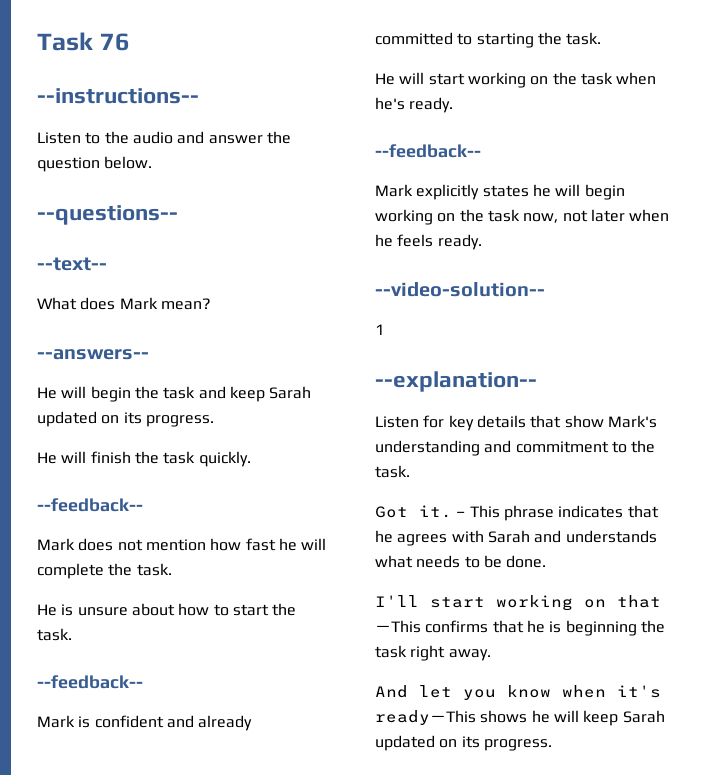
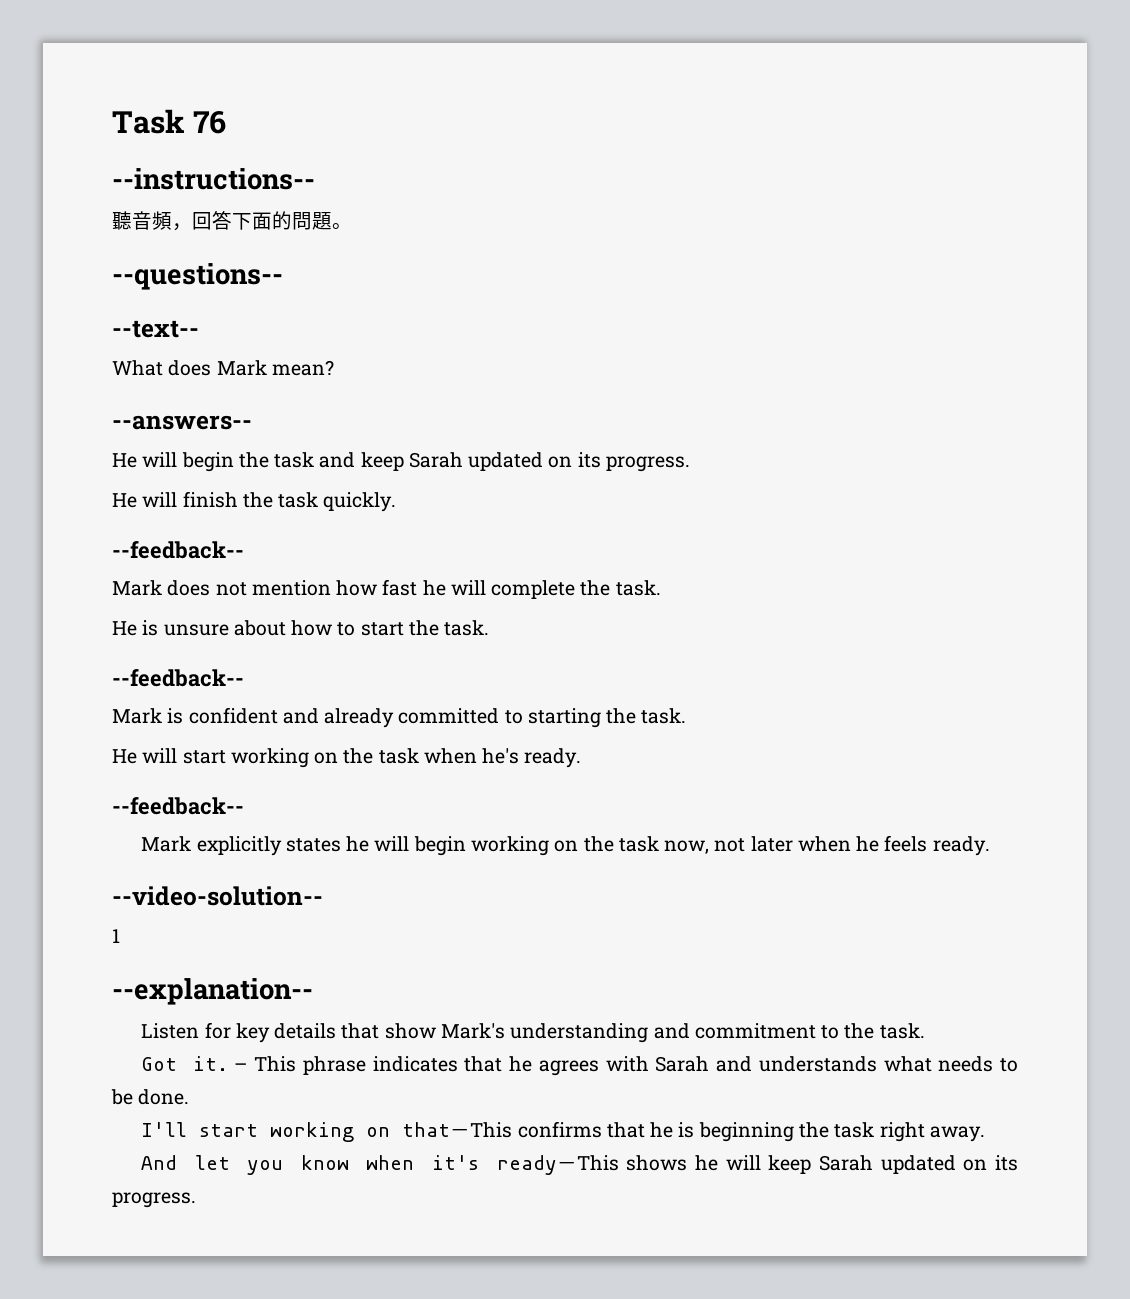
- Listen to the audio and answer the question below.
+ 聽音頻，回答下面的問題。

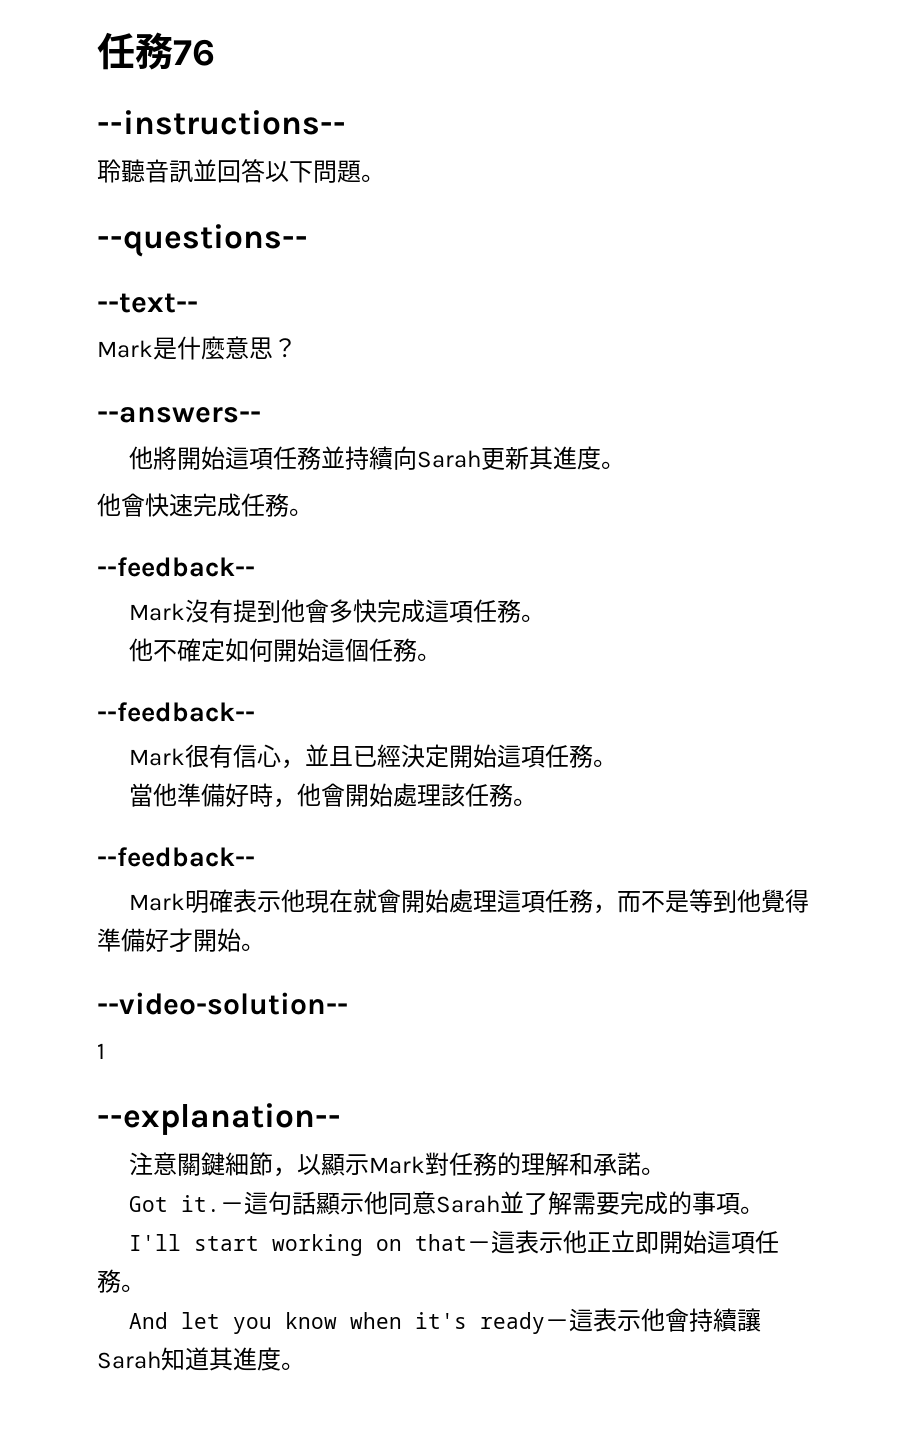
- Task 76
+ 任務76
- 聽音頻，回答下面的問題。
+ 聆聽音訊並回答以下問題。
- What does Mark mean?
+ Mark是什麼意思？
  --answers--
- He will begin the task and keep Sarah updated on its progress.
- He will finish the task quickly.
+ 他將開始這項任務並持續向Sarah更新其進度。
+ 他會快速完成任務。
  --feedback--
- Mark does not mention how fast he will complete the task.
- He is unsure about how to start the task.
+ Mark沒有提到他會多快完成這項任務。
+ 他不確定如何開始這個任務。
  --feedback--
- Mark is confident and already committed to starting the task.
- He will start working on the task when he's ready.
+ Mark很有信心，並且已經決定開始這項任務。
+ 當他準備好時，他會開始處理該任務。
  --feedback--
- Mark explicitly states he will begin working on the task now, not later when he feels ready.
+ Mark明確表示他現在就會開始處理這項任務，而不是等到他覺得準備好才開始。
  --video-solution--
  1
  --explanation--
- Listen for key details that show Mark's understanding and commitment to the task.
- Got it. – This phrase indicates that he agrees with Sarah and understands what needs to be done.
+ 注意關鍵細節，以顯示Mark對任務的理解和承諾。
+ Got it.－這句話顯示他同意Sarah並了解需要完成的事項。
- I'll start working on that－This confirms that he is beginning the task right away.
+ I'll start working on that－這表示他正立即開始這項任務。
- And let you know when it's ready－This shows he will keep Sarah updated on its progress.
+ And let you know when it's ready－這表示他會持續讓Sarah知道其進度。

